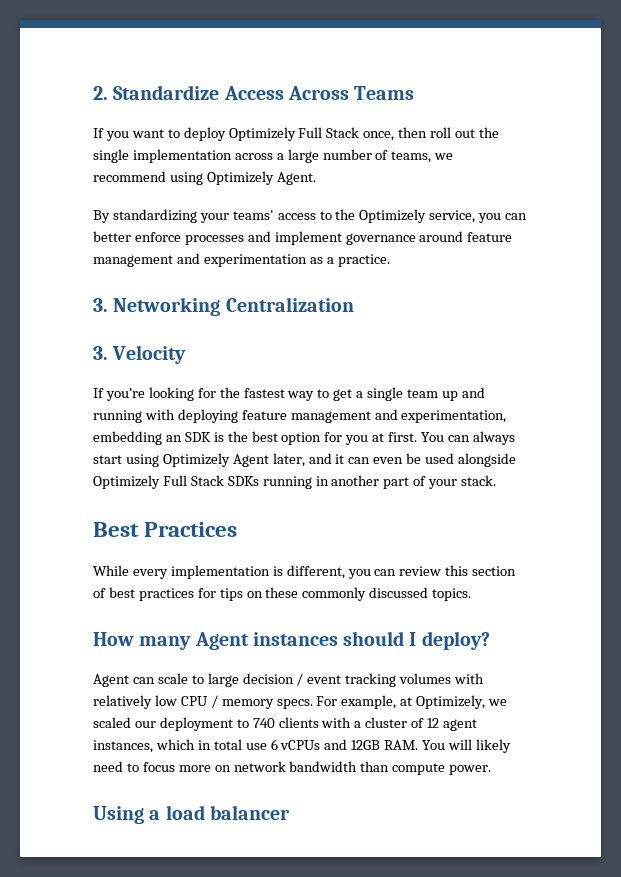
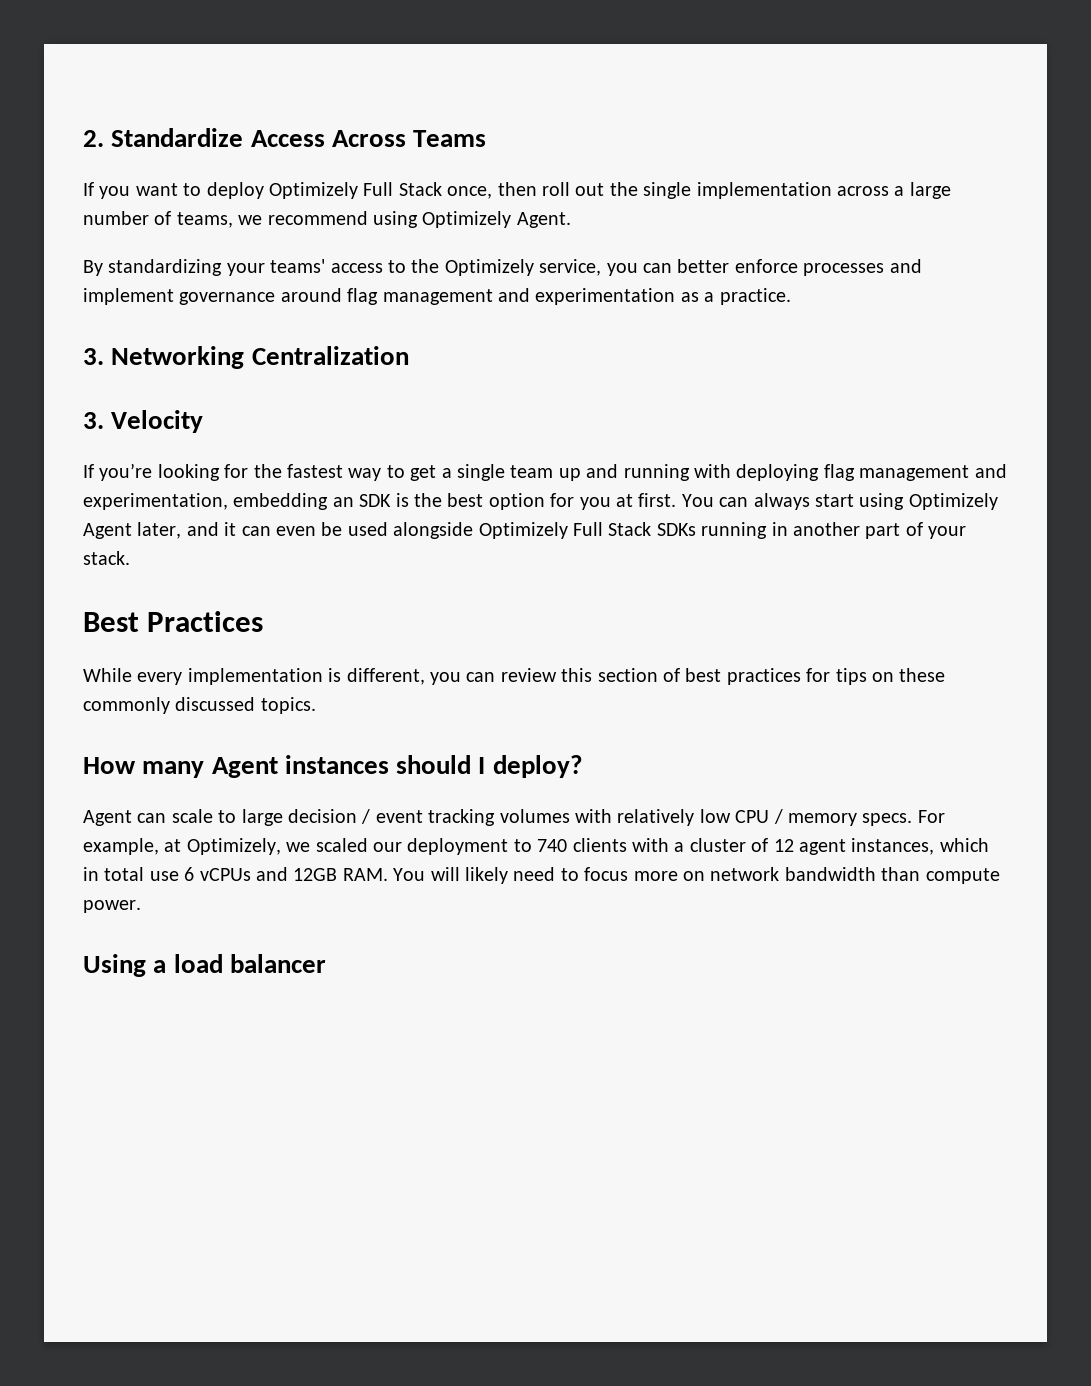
- By standardizing your teams' access to the Optimizely service, you can better enforce processes and implement governance around feature management and experimentation as a practice.
+ By standardizing your teams' access to the Optimizely service, you can better enforce processes and implement governance around flag management and experimentation as a practice.
- If you’re looking for the fastest way to get a single team up and running with deploying feature management and experimentation, embedding an SDK is the best option for you at first.
+ If you’re looking for the fastest way to get a single team up and running with deploying flag management and experimentation, embedding an SDK is the best option for you at first.

